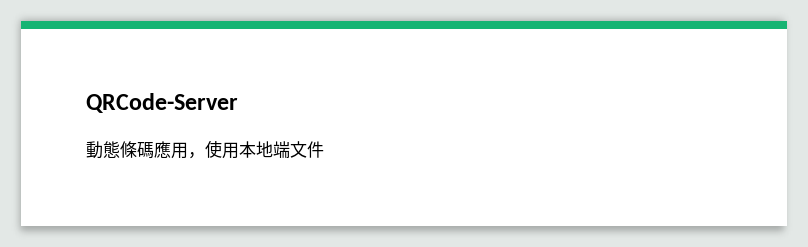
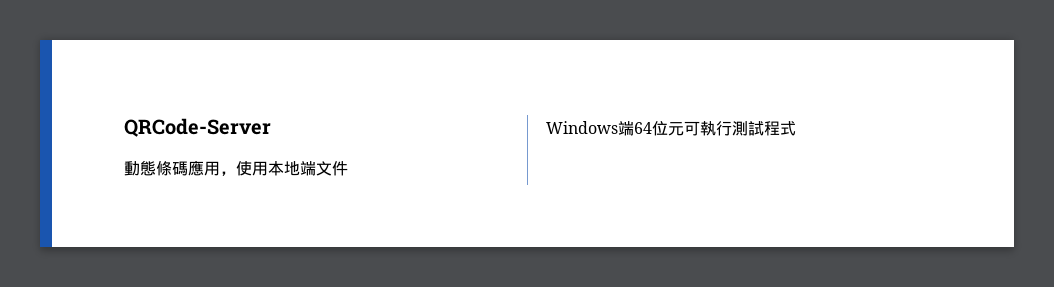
+ Windows端64位元可執行測試程式

